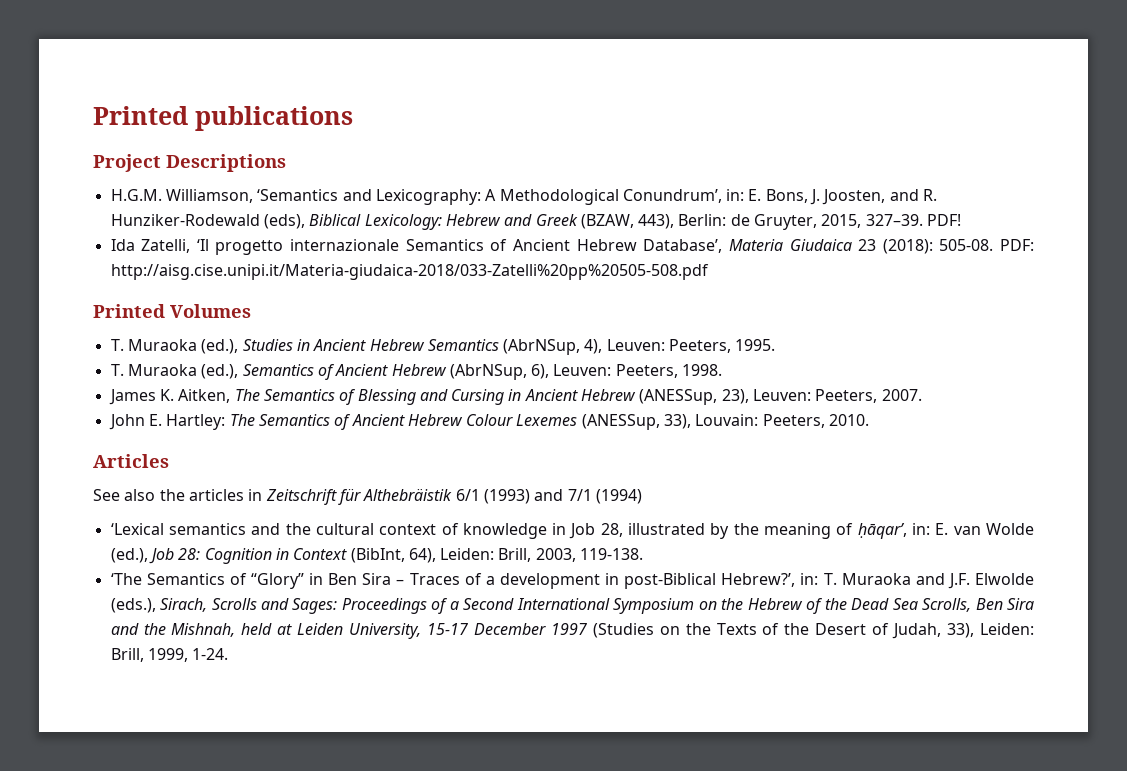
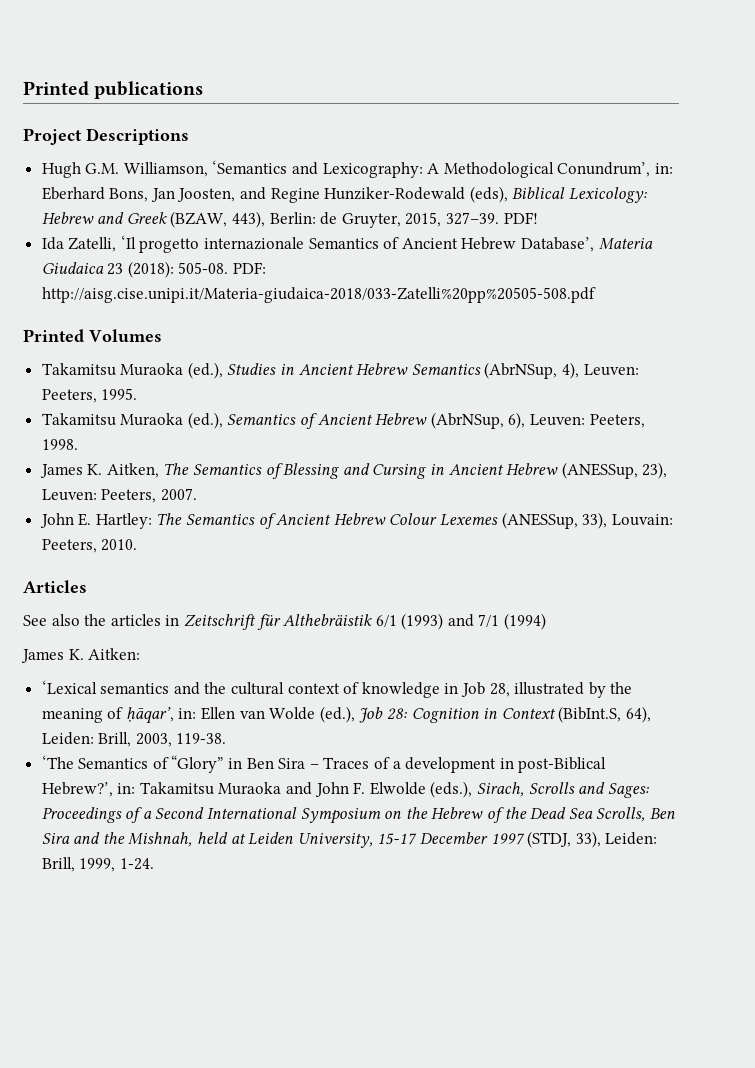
- H.G.M. Williamson, ‘Semantics and Lexicography: A Methodological Conundrum’, in: E. Bons, J. Joosten, and R. Hunziker-Rodewald (eds), Biblical Lexicology: Hebrew and Greek (BZAW, 443), Berlin: de Gruyter, 2015, 327–39.
+ Hugh G.M. Williamson, ‘Semantics and Lexicography: A Methodological Conundrum’, in: Eberhard Bons, Jan Joosten, and Regine Hunziker-Rodewald (eds), Biblical Lexicology: Hebrew and Greek (BZAW, 443), Berlin: de Gruyter, 2015, 327–39.
- T. Muraoka (ed.), Studies in Ancient Hebrew Semantics (AbrNSup, 4), Leuven: Peeters, 1995.
+ Takamitsu Muraoka (ed.), Studies in Ancient Hebrew Semantics (AbrNSup, 4), Leuven: Peeters, 1995.
- T. Muraoka (ed.), Semantics of Ancient Hebrew (AbrNSup, 6), Leuven: Peeters, 1998.
+ Takamitsu Muraoka (ed.), Semantics of Ancient Hebrew (AbrNSup, 6), Leuven: Peeters, 1998.
+ James K. Aitken:
- ‘Lexical semantics and the cultural context of knowledge in Job 28, illustrated by the meaning of ḥāqar’, in: E. van Wolde (ed.), Job 28: Cognition in Context (BibInt, 64), Leiden: Brill, 2003, 119-138.
+ ‘Lexical semantics and the cultural context of knowledge in Job 28, illustrated by the meaning of ḥāqar’, in: Ellen van Wolde (ed.), Job 28: Cognition in Context (BibInt.S, 64), Leiden: Brill, 2003, 119-38.
- ‘The Semantics of “Glory” in Ben Sira – Traces of a development in post-Biblical Hebrew?’, in: T. Muraoka and J.F. Elwolde (eds.), Sirach, Scrolls and Sages: Proceedings of a Second International Symposium on the Hebrew of the Dead Sea Scrolls, Ben Sira and the Mishnah, held at Leiden University, 15-17 December 1997 (Studies on the Texts of the Desert of Judah, 33), Leiden: Brill, 1999, 1-24.
+ ‘The Semantics of “Glory” in Ben Sira – Traces of a development in post-Biblical Hebrew?’, in: Takamitsu Muraoka and John F. Elwolde (eds.), Sirach, Scrolls and Sages: Proceedings of a Second International Symposium on the Hebrew of the Dead Sea Scrolls, Ben Sira and the Mishnah, held at Leiden University, 15-17 December 1997 (STDJ, 33), Leiden: Brill, 1999, 1-24.

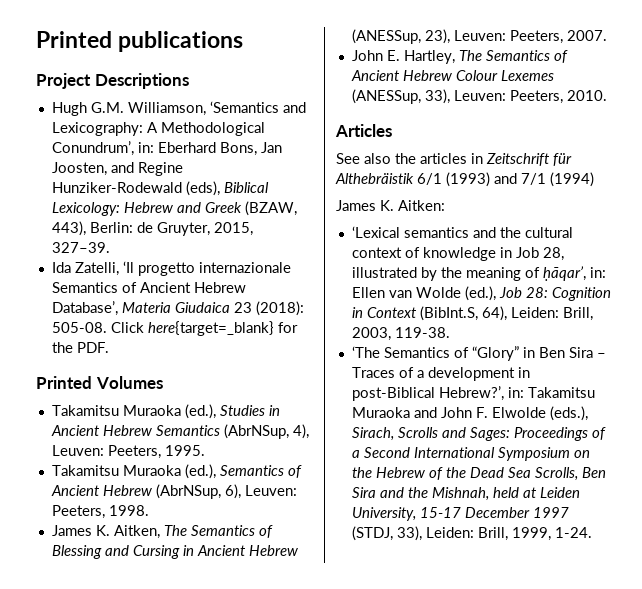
- PDF!
- PDF: http://aisg.cise.unipi.it/Materia-giudaica-2018/033-Zatelli%20pp%20505-508.pdf
+ Click here{target=_blank} for the PDF.
- John E. Hartley: The Semantics of Ancient Hebrew Colour Lexemes (ANESSup, 33), Louvain: Peeters, 2010.
+ John E. Hartley, The Semantics of Ancient Hebrew Colour Lexemes (ANESSup, 33), Leuven: Peeters, 2010.

